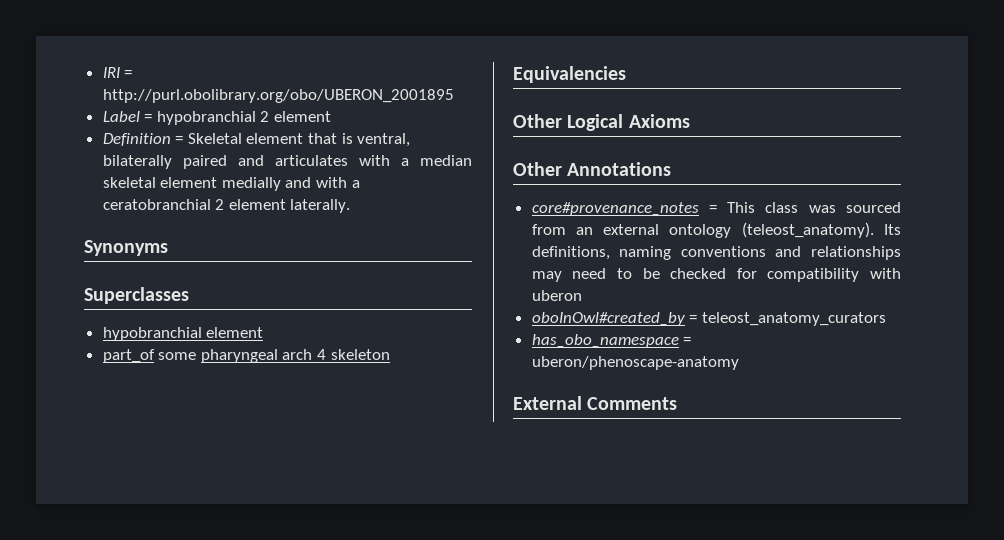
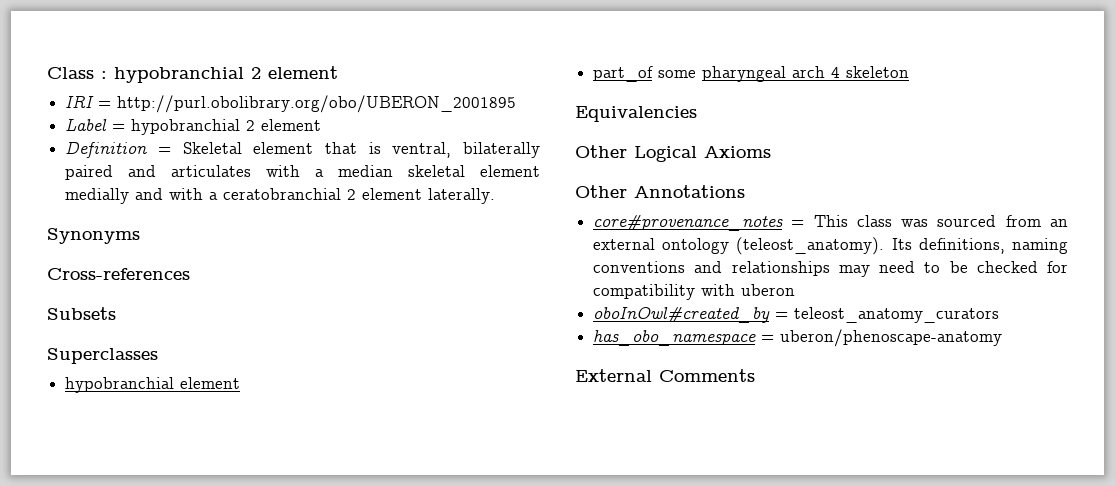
+ Class : hypobranchial 2 element
+ Cross-references
+ Subsets

